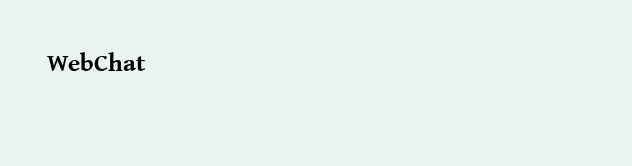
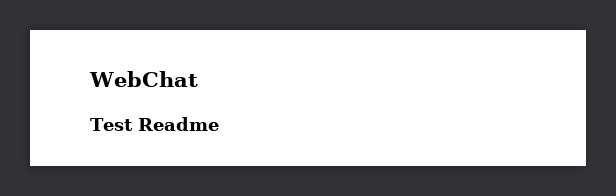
+ Test Readme

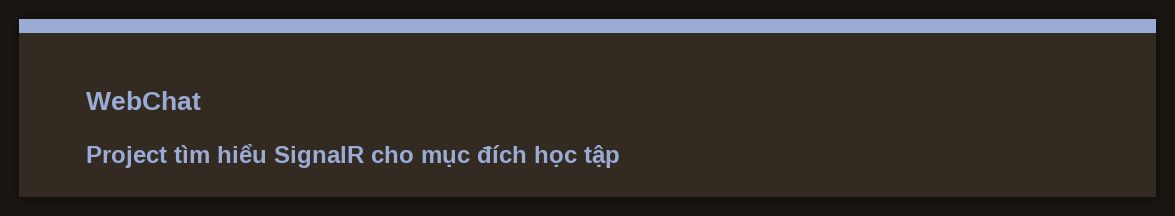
- Test Readme
+ Project tìm hiểu SignalR cho mục đích học tập

